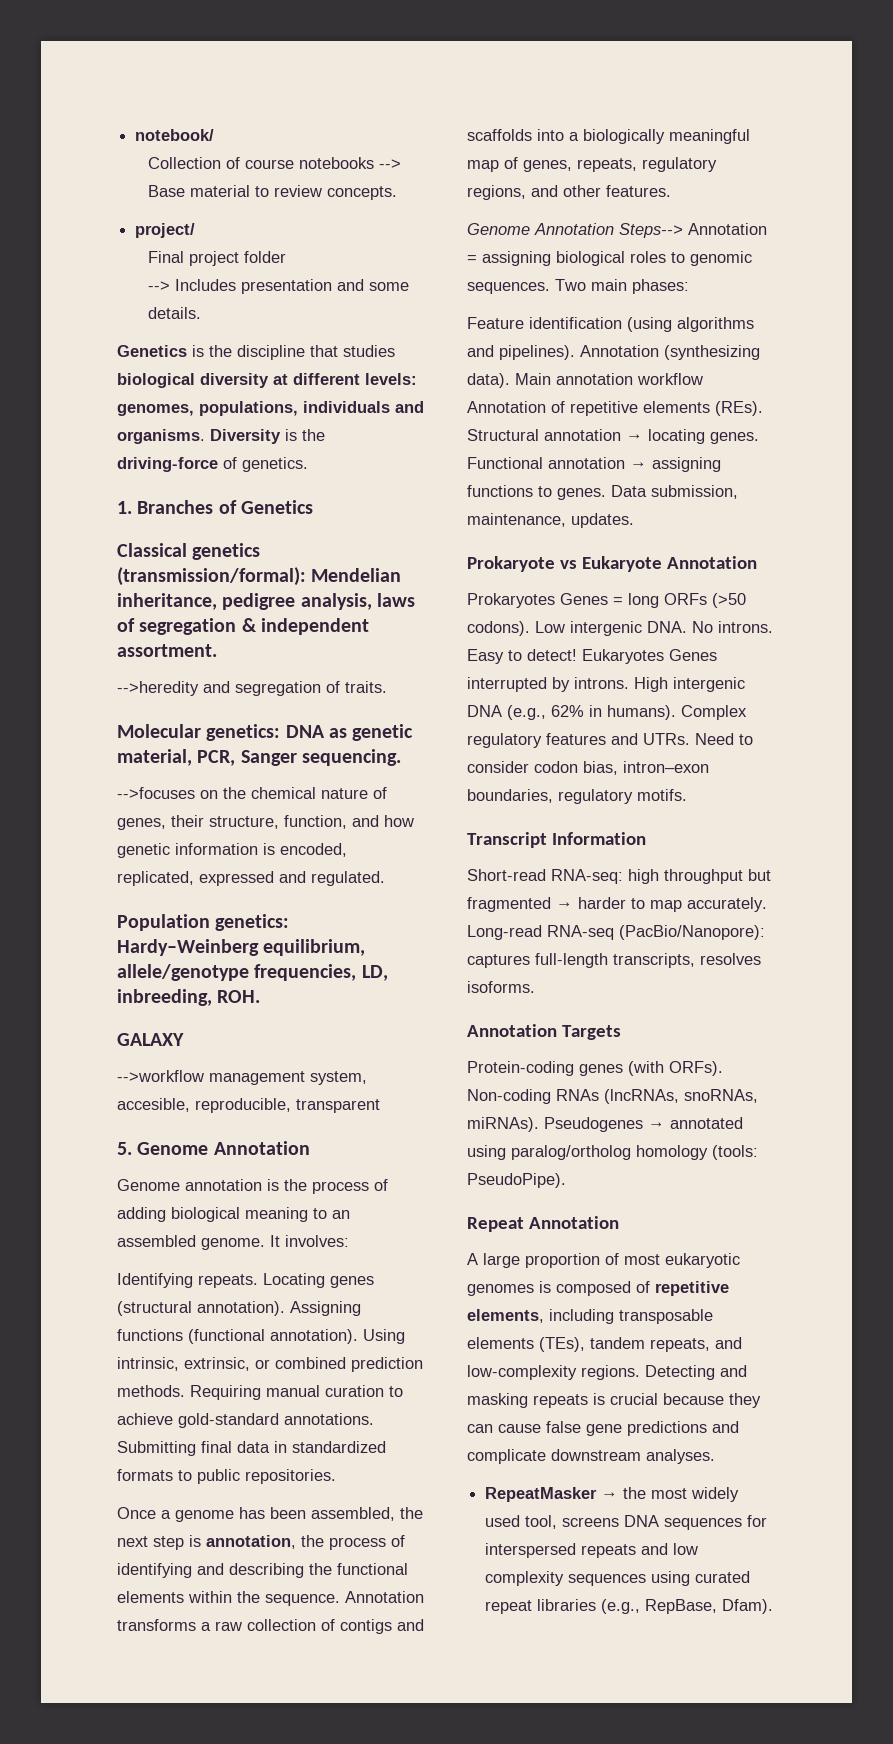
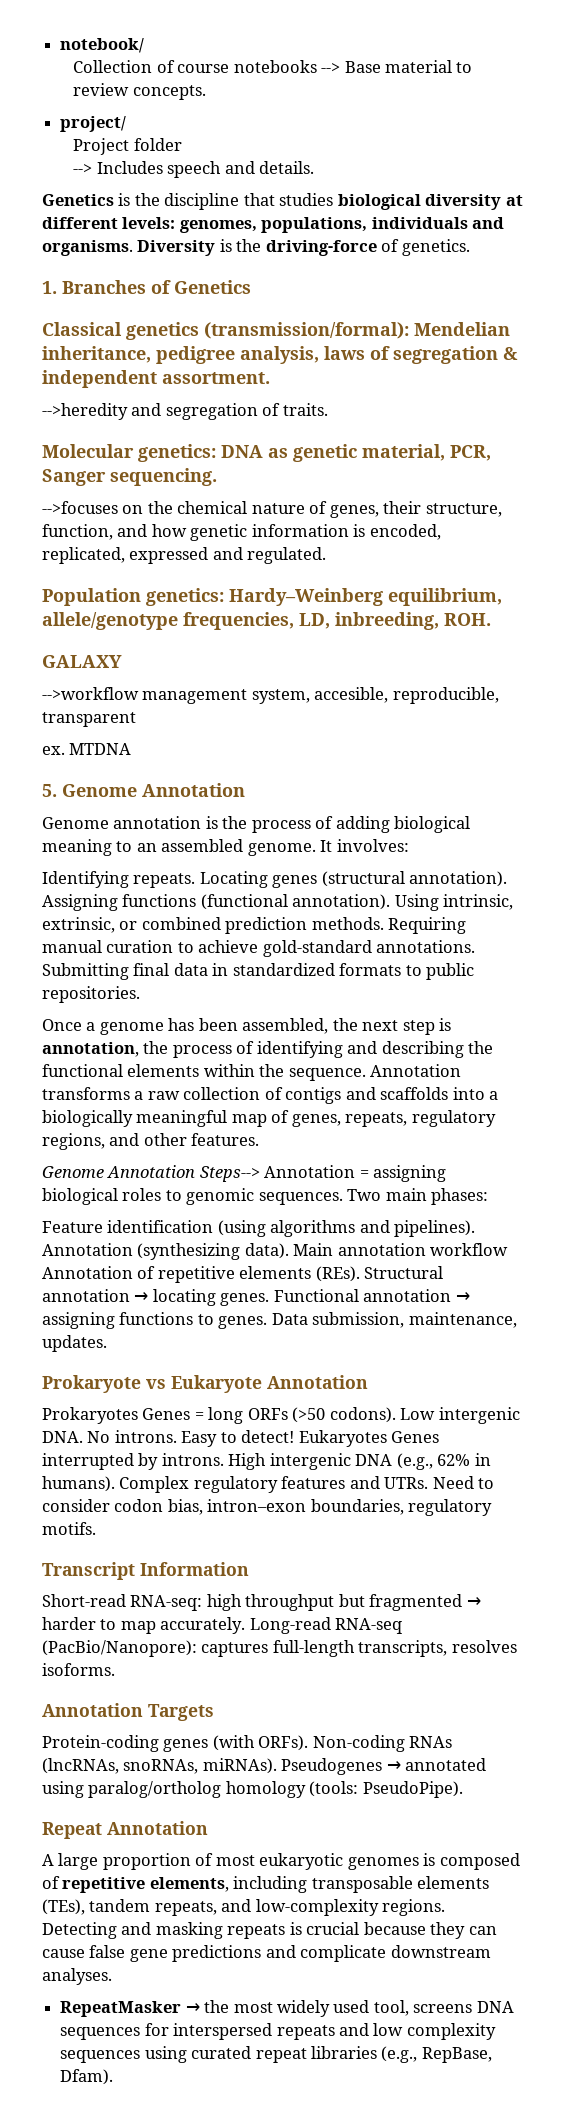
- Final project folder
+ Project folder
- --> Includes presentation and some details.
+ --> Includes speech and details.
+ ex. MTDNA

